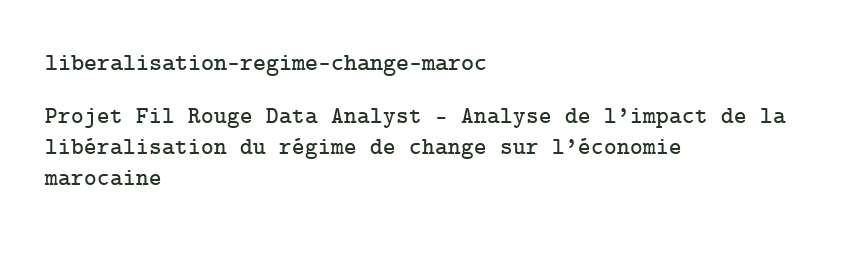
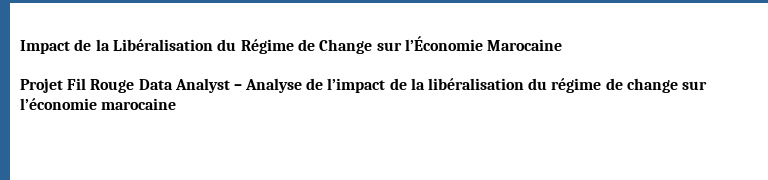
- liberalisation-regime-change-maroc
+ Impact de la Libéralisation du Régime de Change sur l’Économie Marocaine

